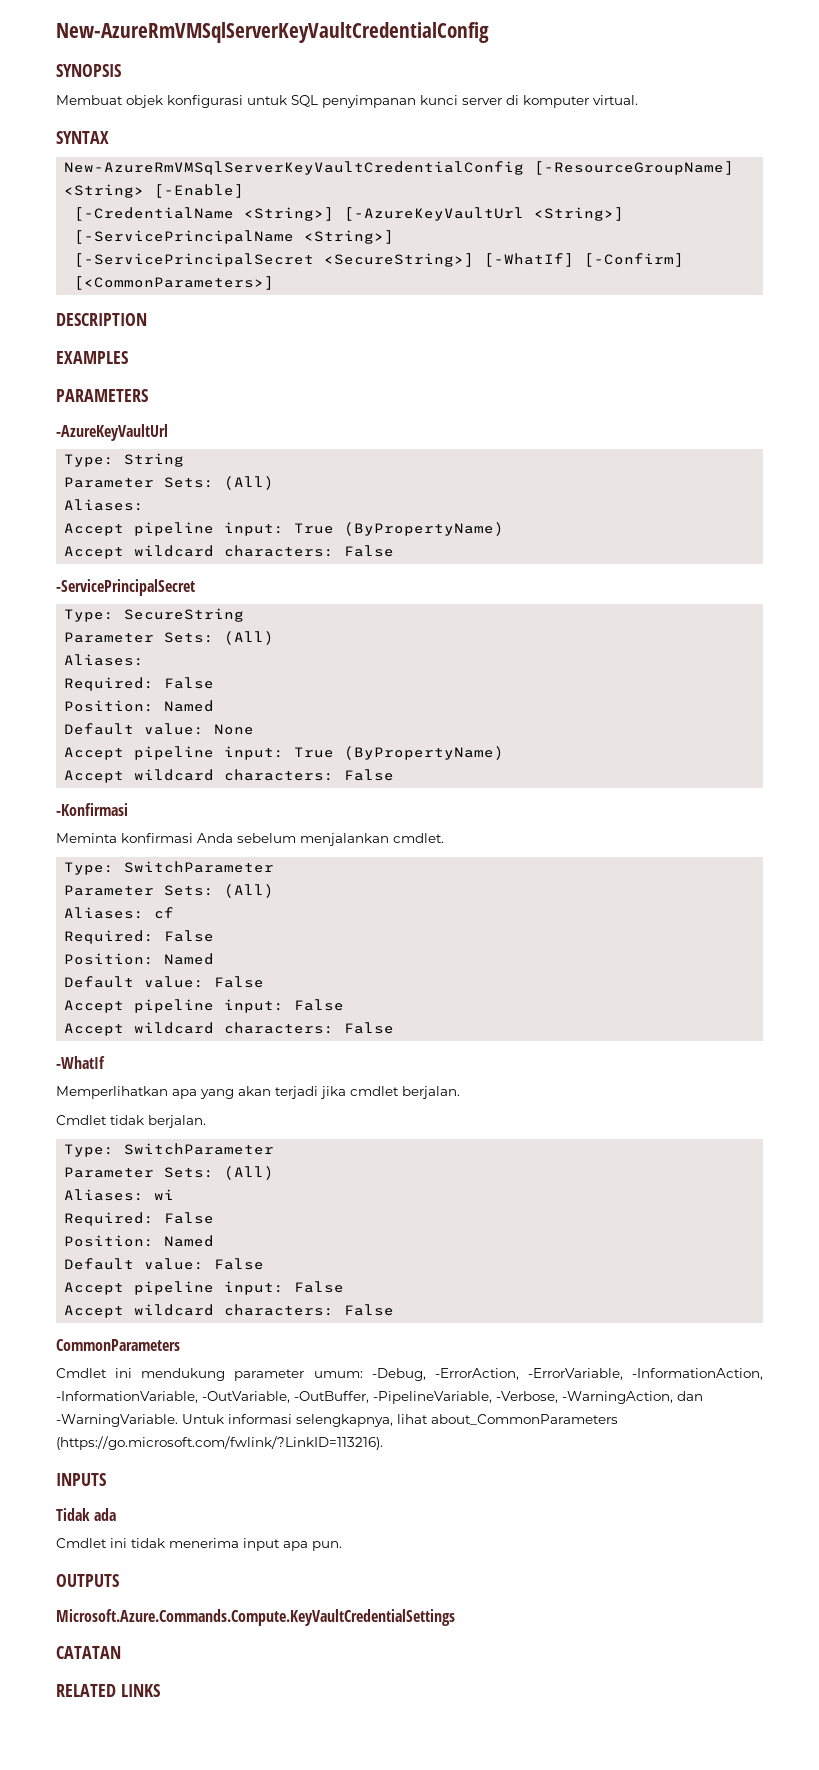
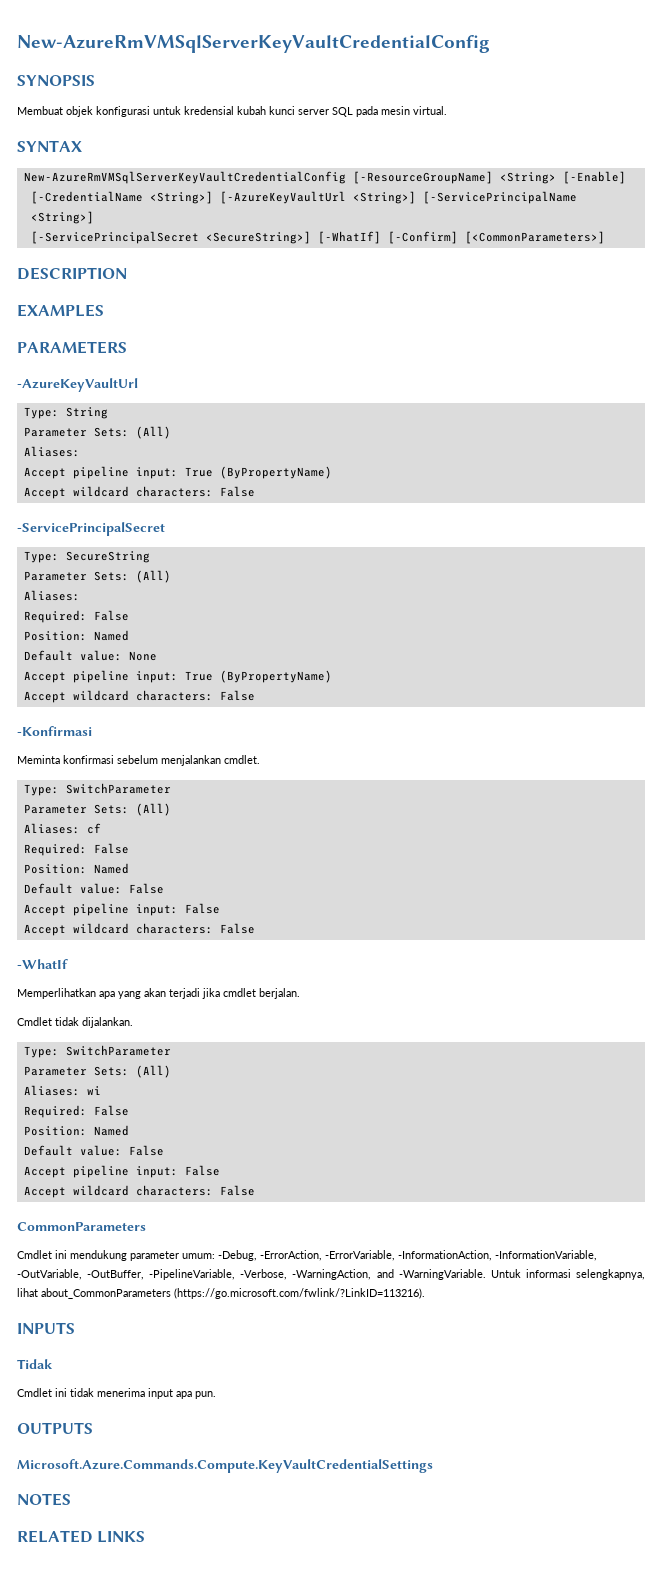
- Membuat objek konfigurasi untuk SQL penyimpanan kunci server di komputer virtual.
+ Membuat objek konfigurasi untuk kredensial kubah kunci server SQL pada mesin virtual.
- Meminta konfirmasi Anda sebelum menjalankan cmdlet.
+ Meminta konfirmasi sebelum menjalankan cmdlet.
- Cmdlet tidak berjalan.
+ Cmdlet tidak dijalankan.
- Cmdlet ini mendukung parameter umum: -Debug, -ErrorAction, -ErrorVariable, -InformationAction, -InformationVariable, -OutVariable, -OutBuffer, -PipelineVariable, -Verbose, -WarningAction, dan -WarningVariable.
+ Cmdlet ini mendukung parameter umum: -Debug, -ErrorAction, -ErrorVariable, -InformationAction, -InformationVariable, -OutVariable, -OutBuffer, -PipelineVariable, -Verbose, -WarningAction, and -WarningVariable.
- Tidak ada
+ Tidak
- CATATAN
+ NOTES

